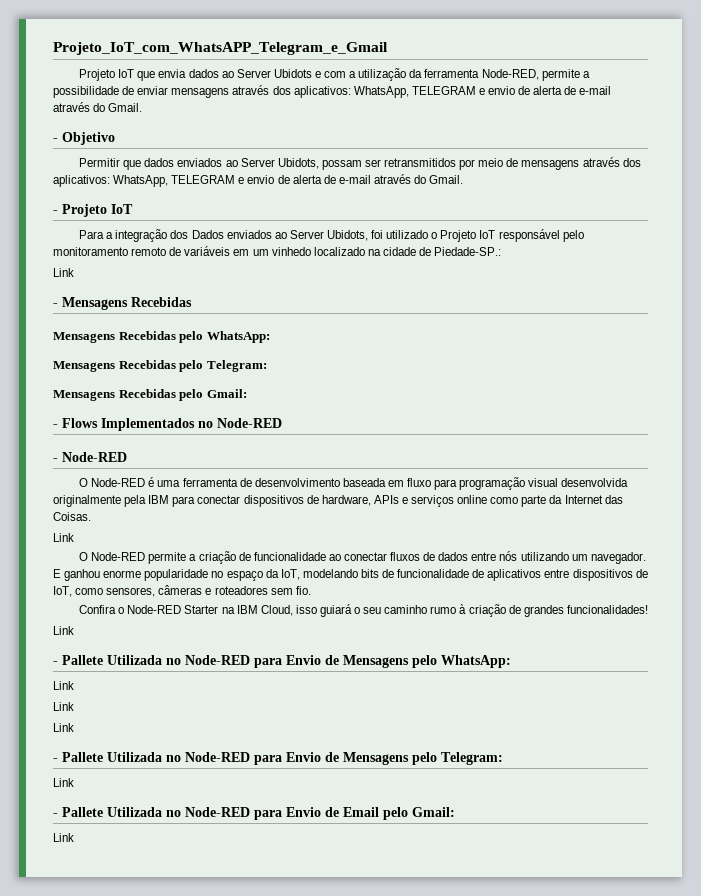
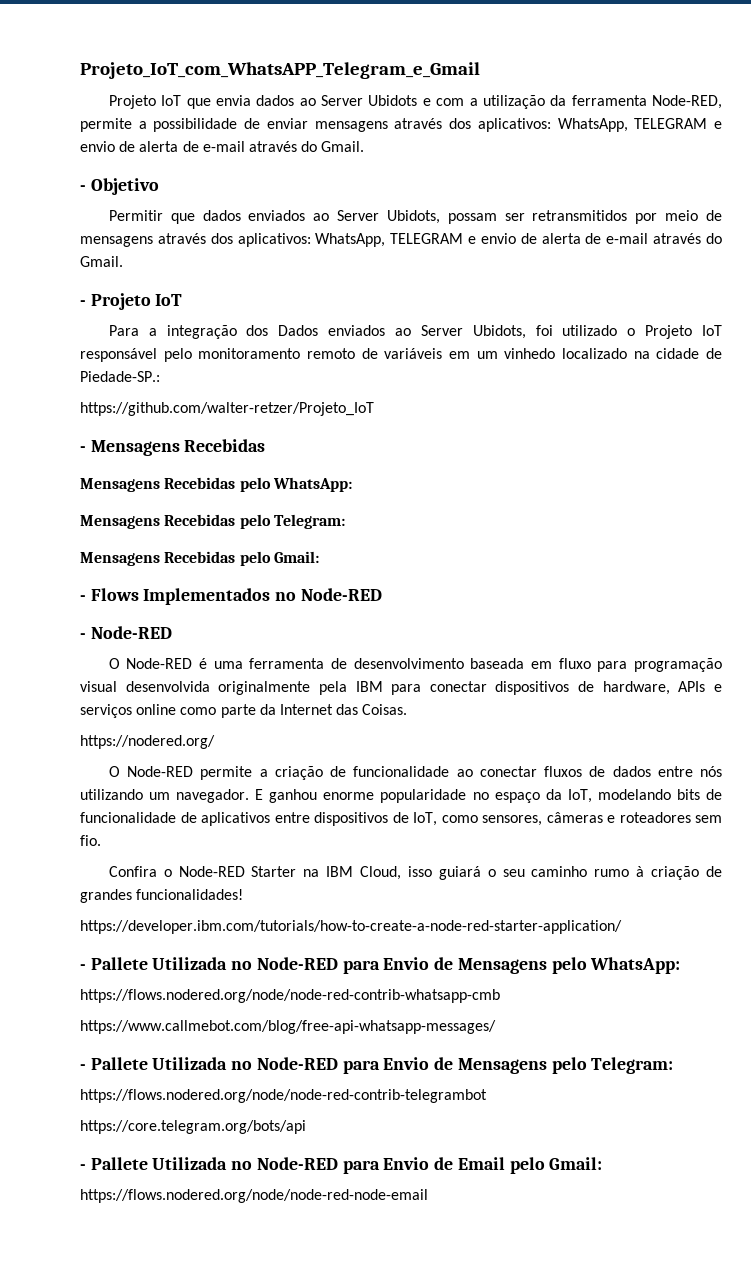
  Para a integração dos Dados enviados ao Server Ubidots, foi utilizado o Projeto IoT responsável pelo monitoramento remoto de variáveis em um vinhedo localizado na cidade de Piedade-SP.:
- Link
+ https://github.com/walter-retzer/Projeto_IoT
  O Node-RED é uma ferramenta de desenvolvimento baseada em fluxo para programação visual desenvolvida originalmente pela IBM para conectar dispositivos de hardware, APIs e serviços online como parte da Internet das Coisas.
- Link
+ https://nodered.org/
  Confira o Node-RED Starter na IBM Cloud, isso guiará o seu caminho rumo à criação de grandes funcionalidades!
- Link
+ https://developer.ibm.com/tutorials/how-to-create-a-node-red-starter-application/
  - Pallete Utilizada no Node-RED para Envio de Mensagens pelo WhatsApp:
- Link
- Link
- Link
+ https://flows.nodered.org/node/node-red-contrib-whatsapp-cmb
+ https://www.callmebot.com/blog/free-api-whatsapp-messages/
  - Pallete Utilizada no Node-RED para Envio de Mensagens pelo Telegram:
- Link
+ https://flows.nodered.org/node/node-red-contrib-telegrambot
+ https://core.telegram.org/bots/api
  - Pallete Utilizada no Node-RED para Envio de Email pelo Gmail:
- Link
+ https://flows.nodered.org/node/node-red-node-email

